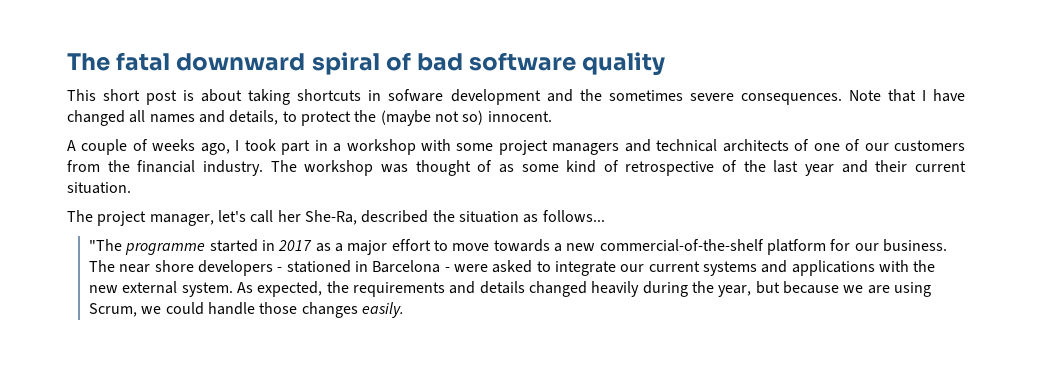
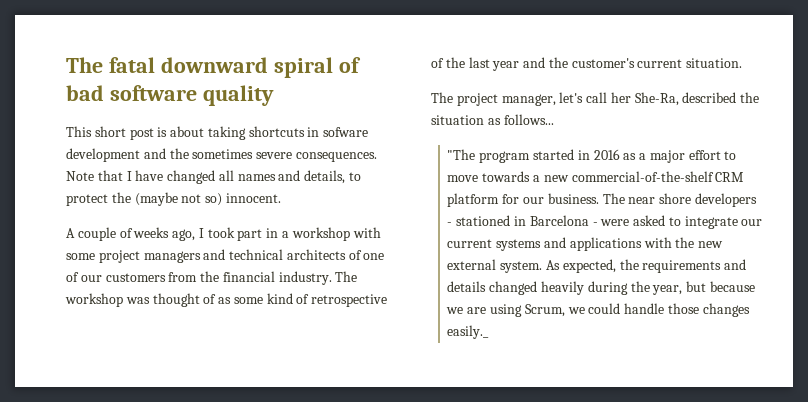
- The workshop was thought of as some kind of retrospective of the last year and their current situation.
+ The workshop was thought of as some kind of retrospective of the last year and the customer's current situation.
- "The programme started in 2017 as a major effort to move towards a new commercial-of-the-shelf platform for our business.
+ "The program started in 2016 as a major effort to move towards a new commercial-of-the-shelf CRM platform for our business.
- As expected, the requirements and details changed heavily during the year, but because we are using Scrum, we could handle those changes easily.
+ As expected, the requirements and details changed heavily during the year, but because we are using Scrum, we could handle those changes easily._

